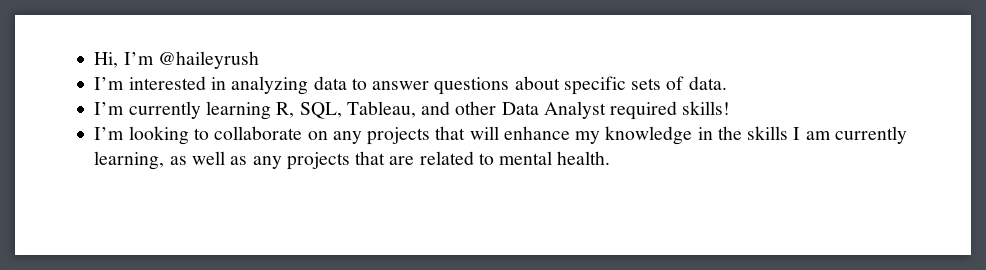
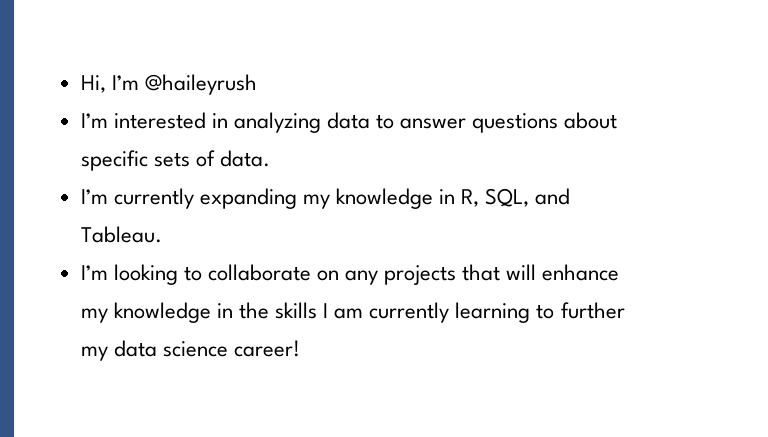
- I’m currently learning R, SQL, Tableau, and other Data Analyst required skills!
+ I’m currently expanding my knowledge in R, SQL, and Tableau.
- I’m looking to collaborate on any projects that will enhance my knowledge in the skills I am currently learning, as well as any projects that are related to mental health.
+ I’m looking to collaborate on any projects that will enhance my knowledge in the skills I am currently learning to further my data science career!

